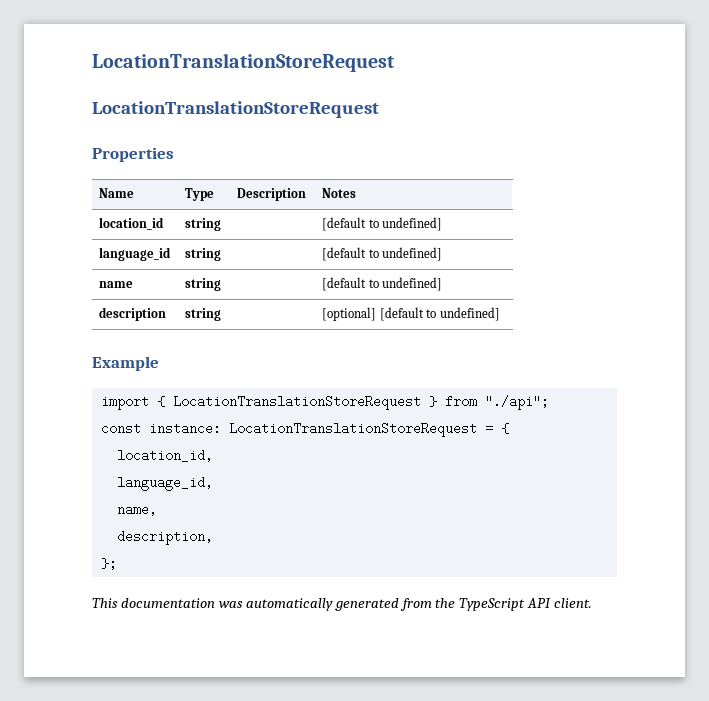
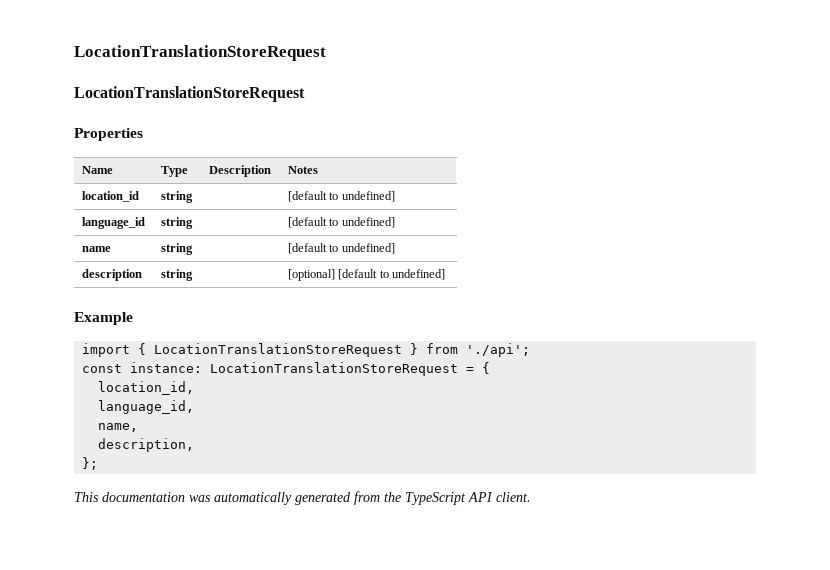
- import { LocationTranslationStoreRequest } from "./api";
+ import { LocationTranslationStoreRequest } from './api';

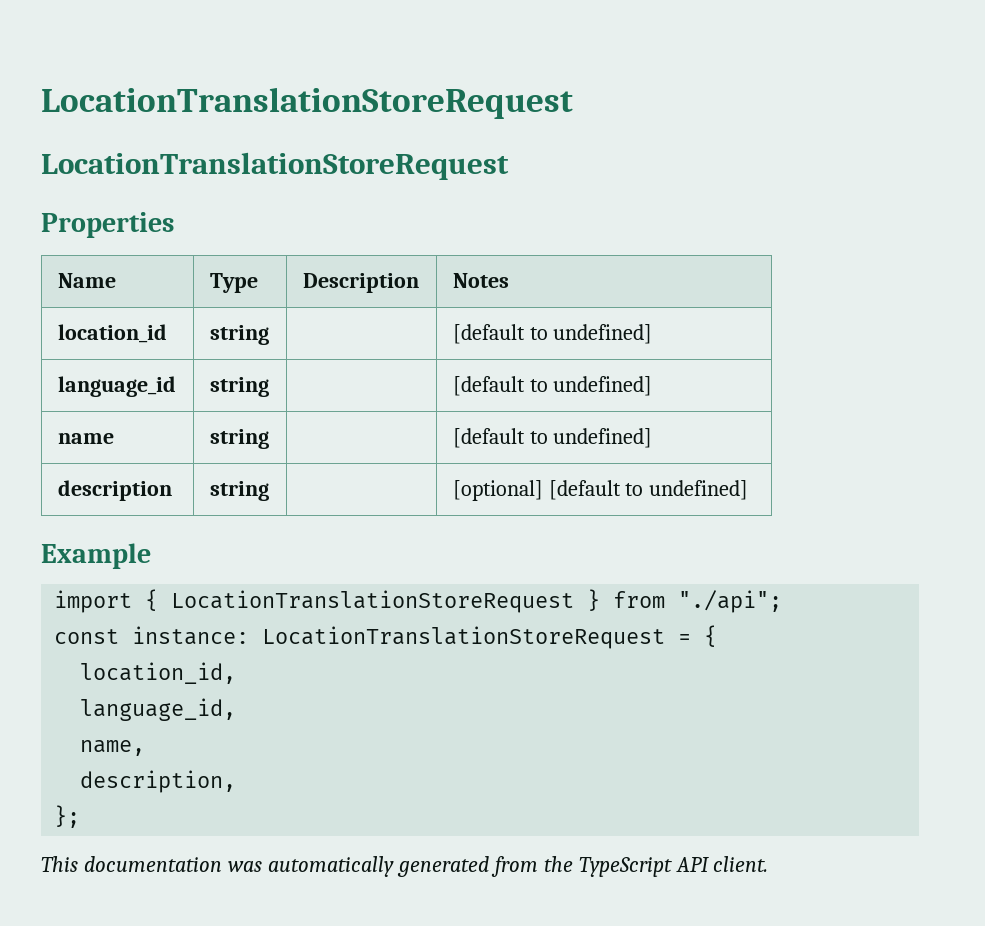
- import { LocationTranslationStoreRequest } from './api';
+ import { LocationTranslationStoreRequest } from "./api";

